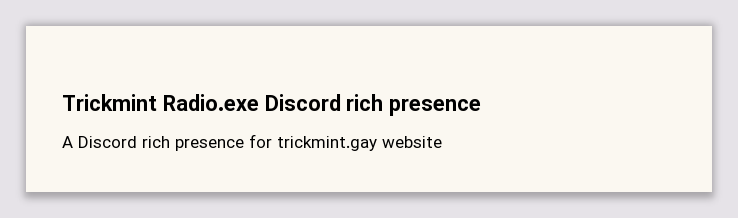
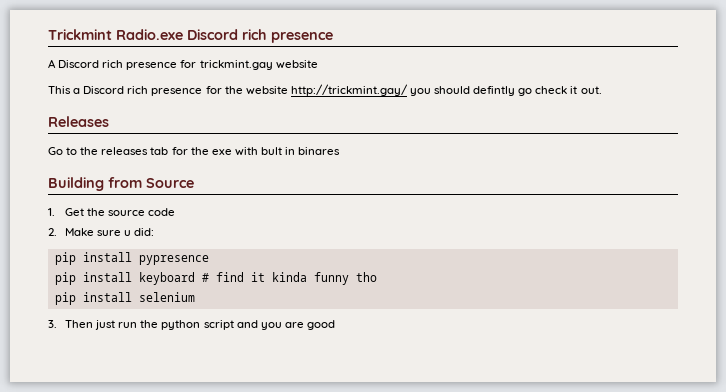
+ This a Discord rich presence for the website http://trickmint.gay/ you should defintly go check it out.
+ Releases
+ Go to the releases tab for the exe with bult in binares
+ Building from Source
+ 1. Get the source code
+ 2. Make sure u did:
+ pip install pypresence
+ pip install keyboard # find it kinda funny tho
+ pip install selenium
+ 3. Then just run the python script and you are good

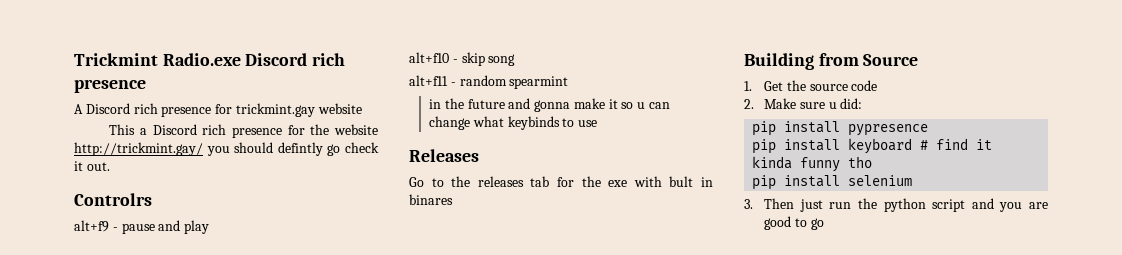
+ Controlrs
+ alt+f9 - pause and play
+ alt+f10 - skip song
+ alt+f11 - random spearmint
+ in the future and gonna make it so u can change what keybinds to use
- 3. Then just run the python script and you are good
+ 3. Then just run the python script and you are good to go

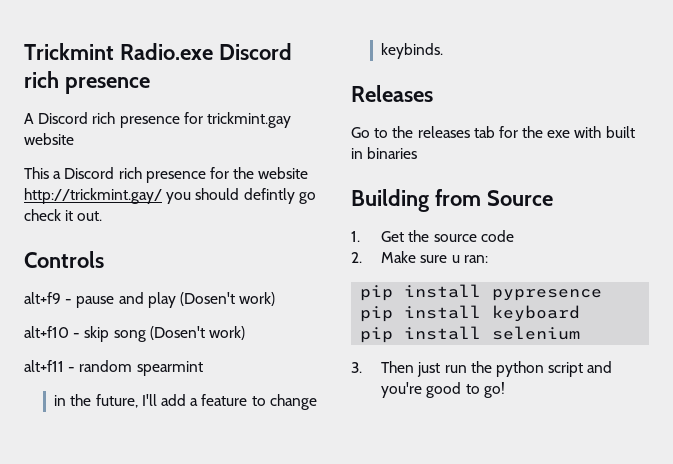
- Controlrs
+ Controls
- alt+f9 - pause and play
+ alt+f9 - pause and play (Dosen't work)
- alt+f10 - skip song
+ alt+f10 - skip song (Dosen't work)
- in the future and gonna make it so u can change what keybinds to use
+ in the future, I'll add a feature to change keybinds.
- Go to the releases tab for the exe with bult in binares
+ Go to the releases tab for the exe with built in binaries
- 2. Make sure u did:
+ 2. Make sure u ran:
- pip install keyboard # find it kinda funny tho
+ pip install keyboard
- 3. Then just run the python script and you are good to go
+ 3. Then just run the python script and you're good to go!

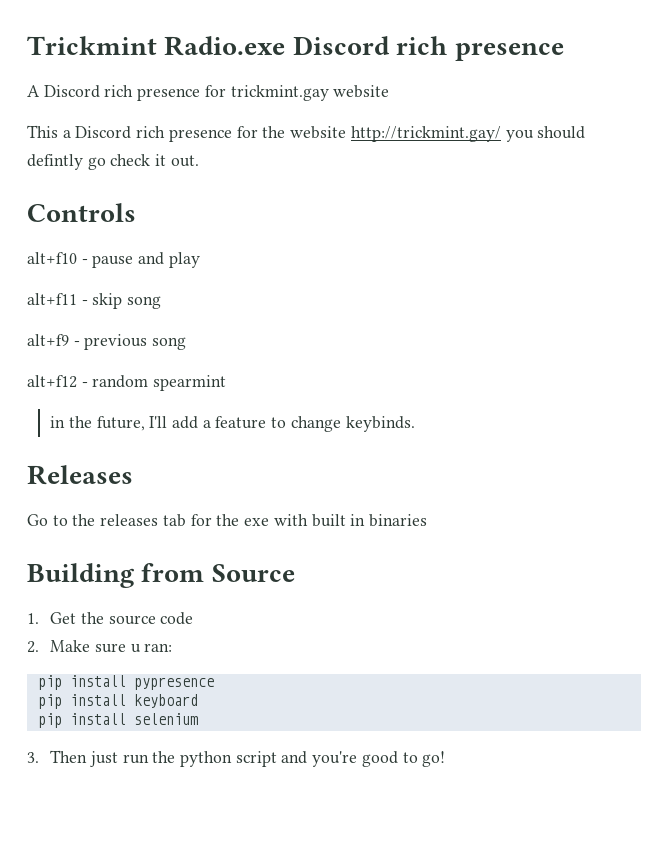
- alt+f9 - pause and play (Dosen't work)
- alt+f10 - skip song (Dosen't work)
- alt+f11 - random spearmint
+ alt+f10 - pause and play
+ alt+f11 - skip song
+ alt+f9 - previous song
+ alt+f12 - random spearmint

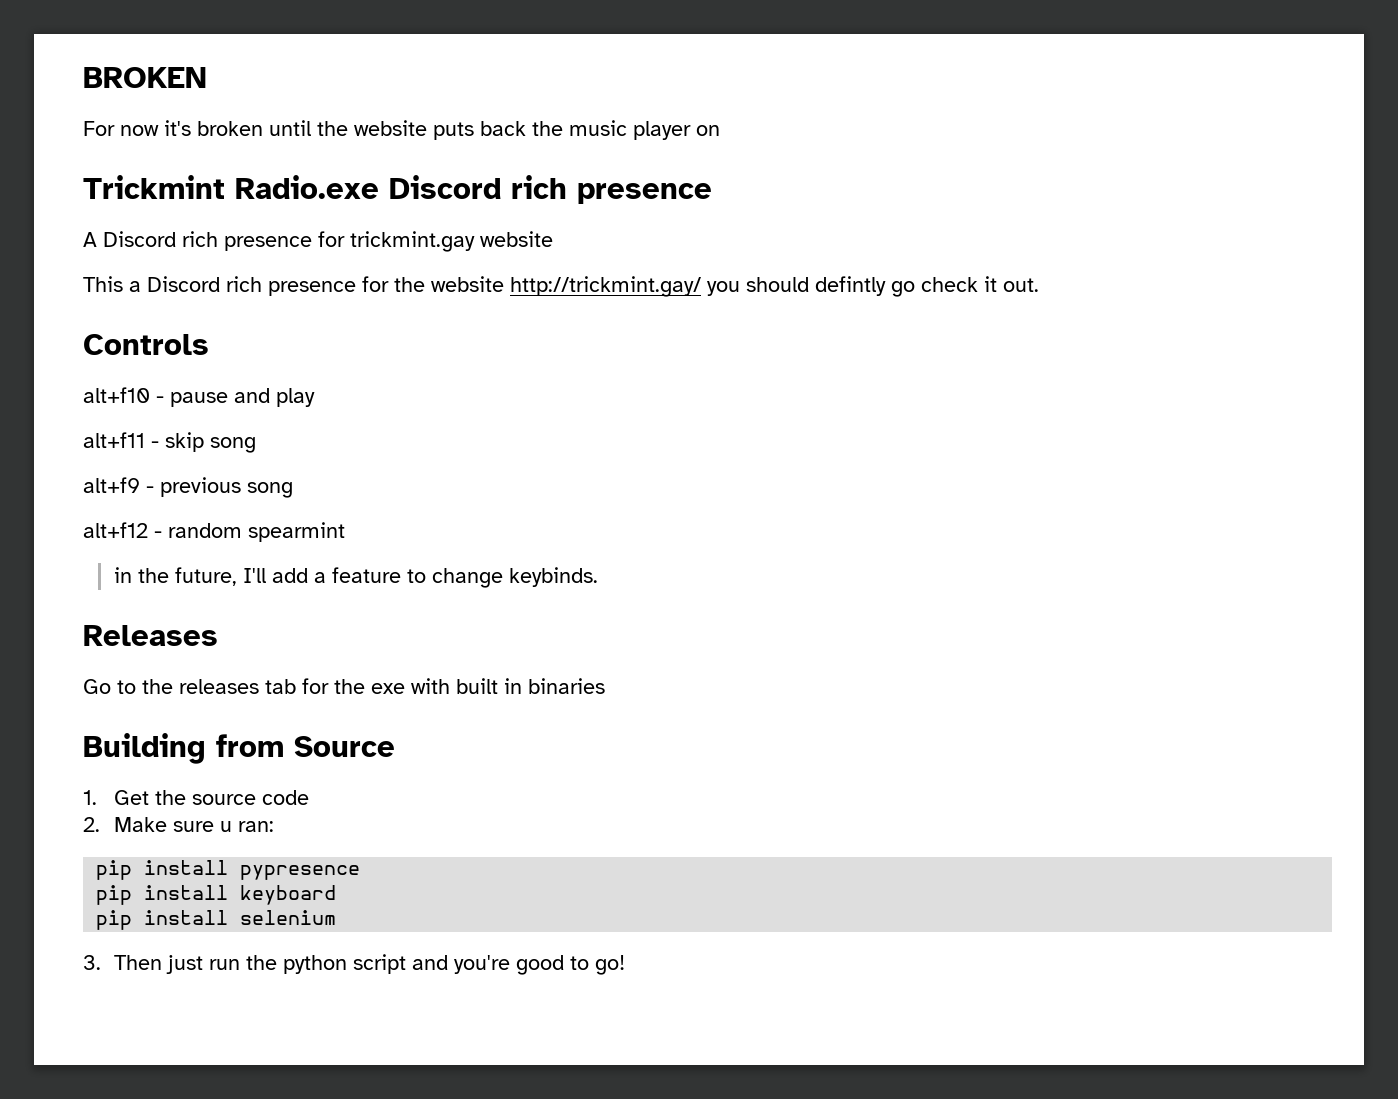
+ BROKEN
+ For now it's broken until the website puts back the music player on

